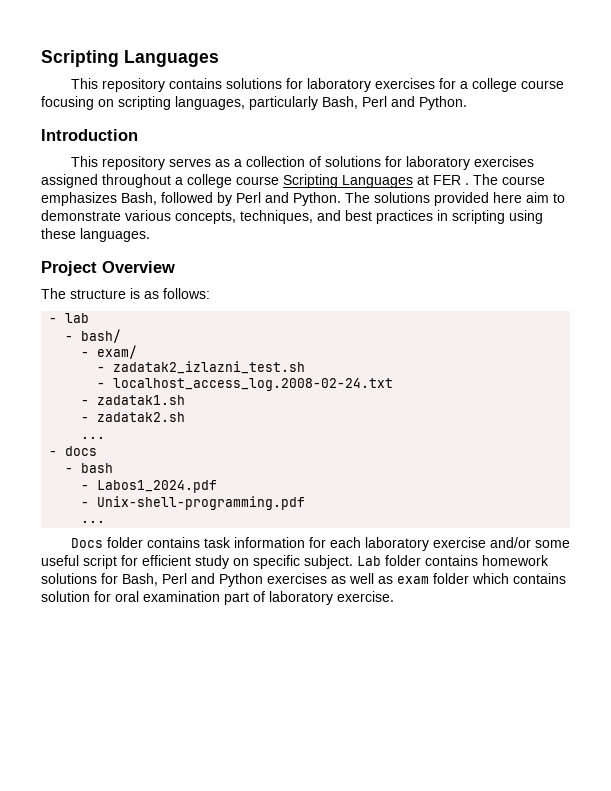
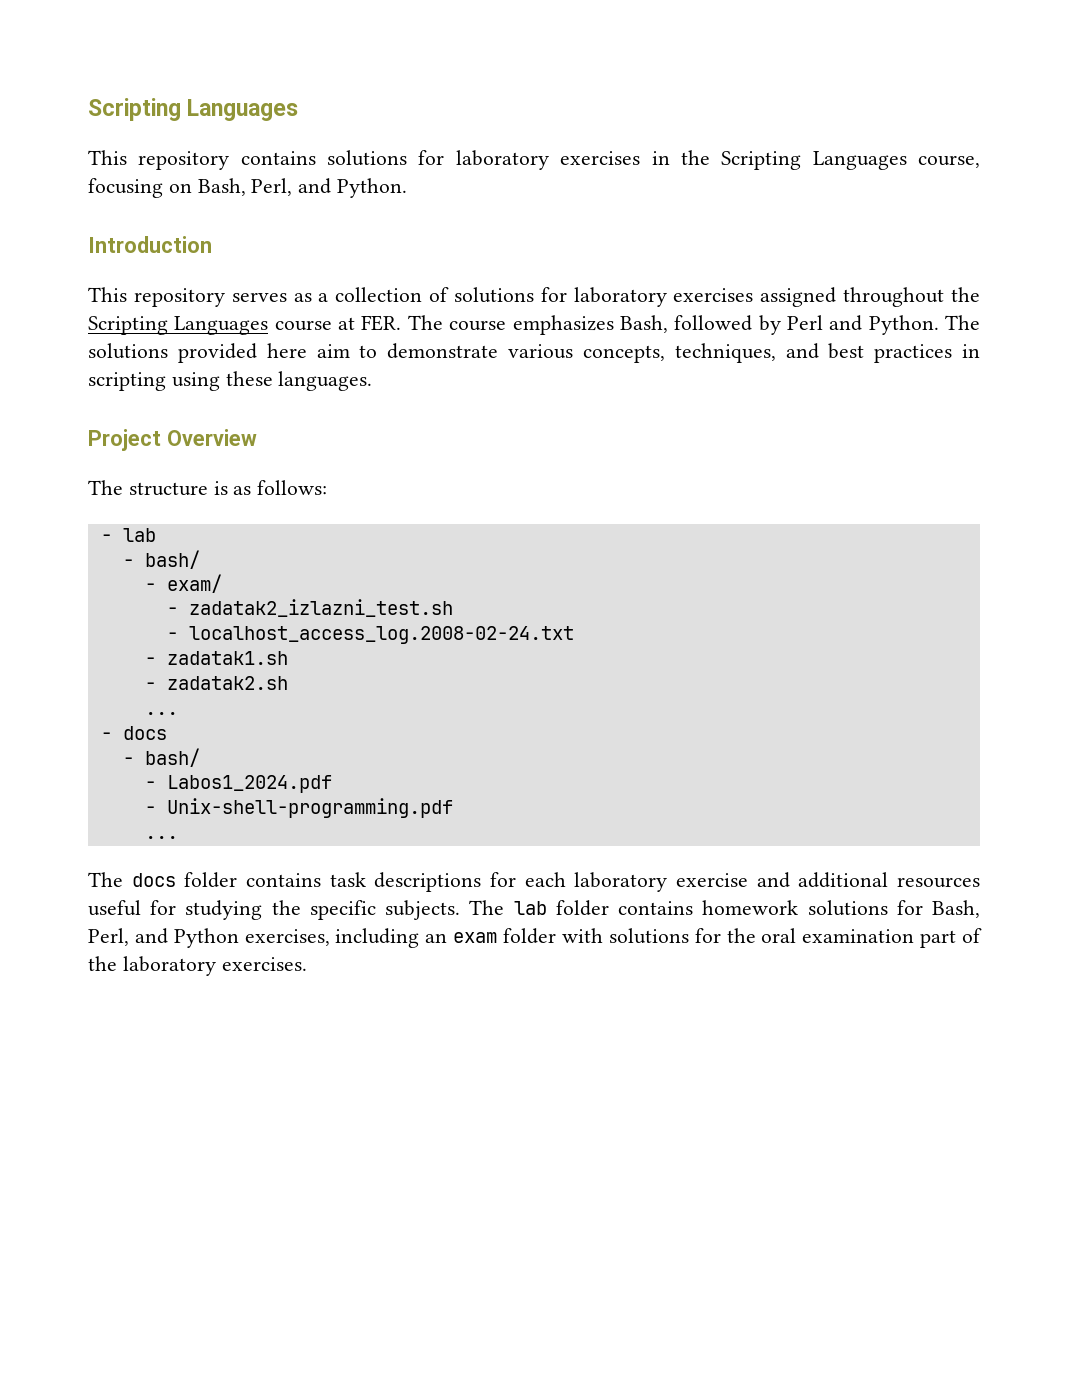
- This repository contains solutions for laboratory exercises for a college course focusing on scripting languages, particularly Bash, Perl and Python.
+ This repository contains solutions for laboratory exercises in the Scripting Languages course, focusing on Bash, Perl, and Python.
- This repository serves as a collection of solutions for laboratory exercises assigned throughout a college course Scripting Languages at FER . The course emphasizes Bash, followed by Perl and Python.
+ This repository serves as a collection of solutions for laboratory exercises assigned throughout the Scripting Languages course at FER. The course emphasizes Bash, followed by Perl and Python.
  - docs
- - bash
+ - bash/
- Docs folder contains task information for each laboratory exercise and/or some useful script for efficient study on specific subject. Lab folder contains homework solutions for Bash, Perl and Python exercises as well as exam folder which contains solution for oral examination part of laboratory exercise.
+ The docs folder contains task descriptions for each laboratory exercise and additional resources useful for studying the specific subjects. The lab folder contains homework solutions for Bash, Perl, and Python exercises, including an exam folder with solutions for the oral examination part of the laboratory exercises.

